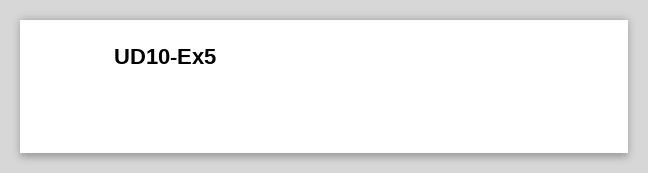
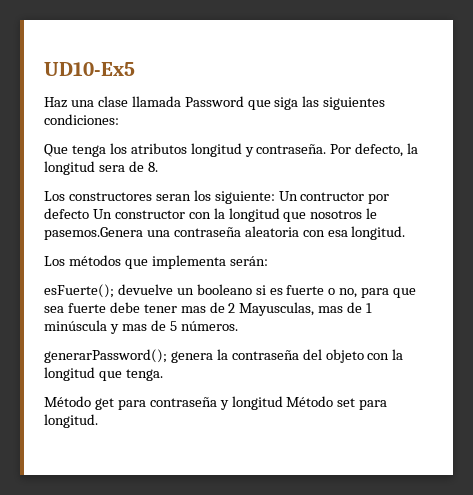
+ Haz una clase llamada Password que siga las siguientes condiciones:
+ Que tenga los atributos longitud y contraseña. Por defecto, la longitud sera de 8.
+ Los constructores seran los siguiente: Un contructor por defecto Un constructor con la longitud que nosotros le pasemos.Genera una contraseña aleatoria con esa longitud.
+ Los métodos que implementa serán:
+ esFuerte(); devuelve un booleano si es fuerte o no, para que sea fuerte debe tener mas de 2 Mayusculas, mas de 1 minúscula y mas de 5 números.
+ generarPassword(); genera la contraseña del objeto con la longitud que tenga.
+ Método get para contraseña y longitud Método set para longitud.

